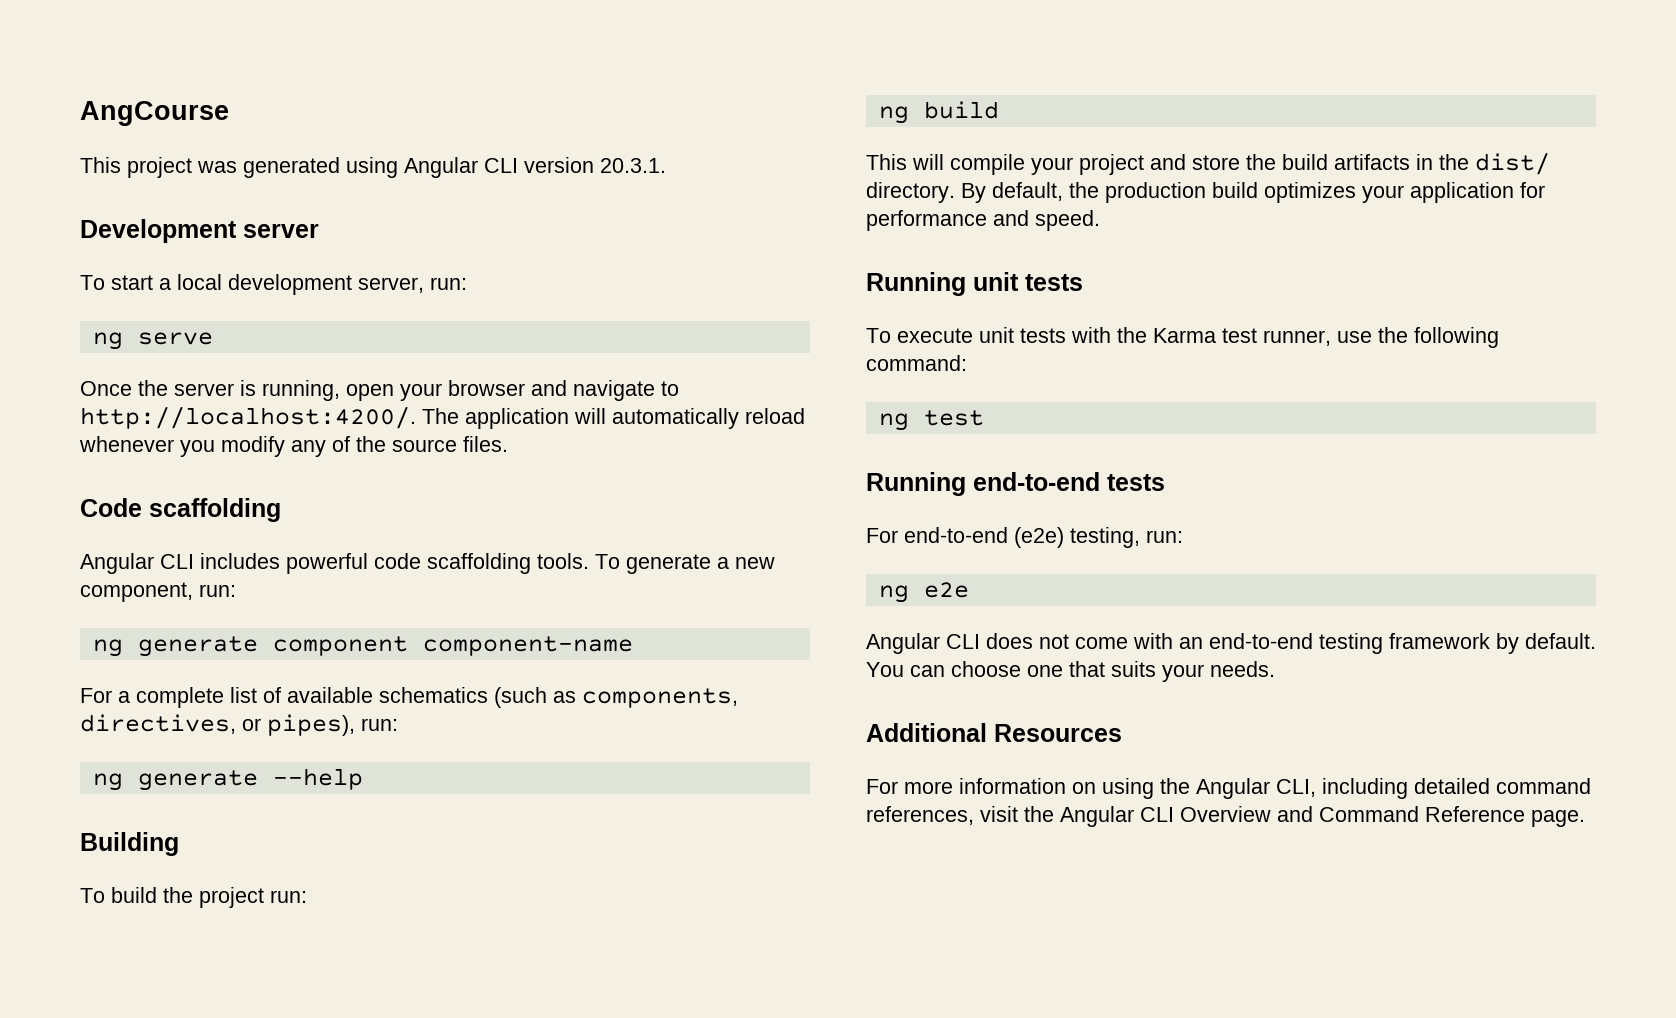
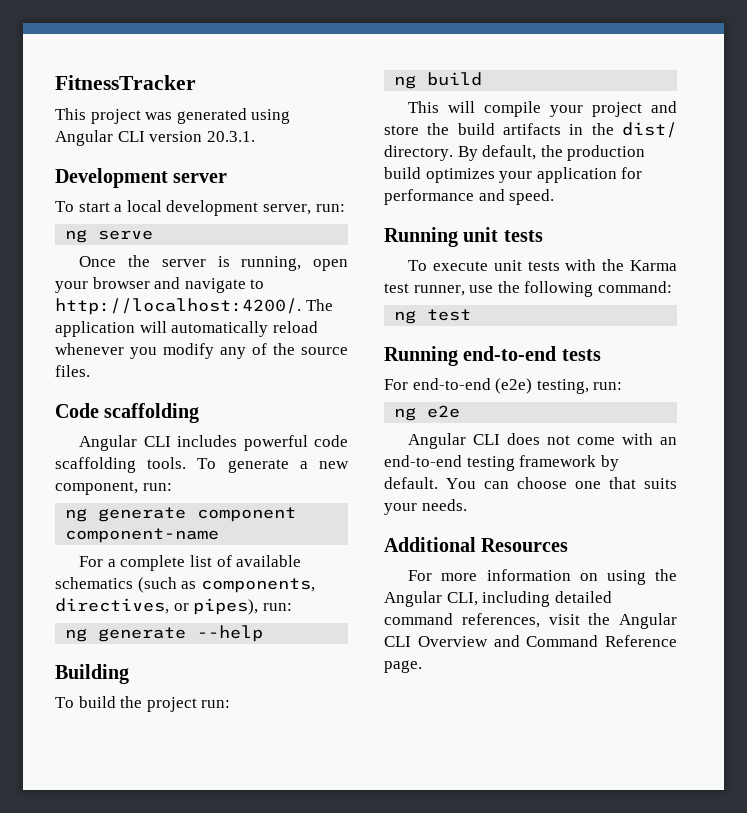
- AngCourse
+ FitnessTracker

